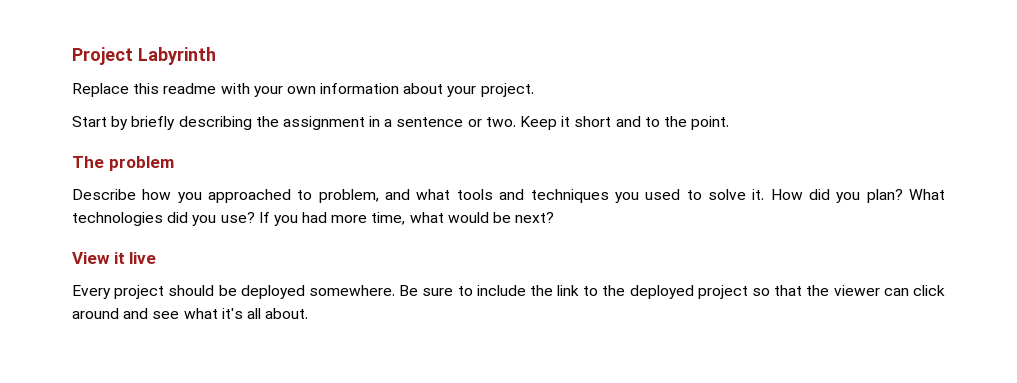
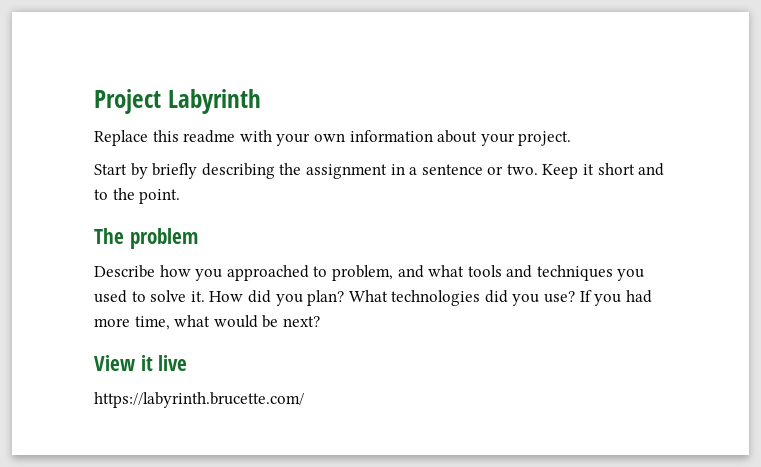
- Every project should be deployed somewhere. Be sure to include the link to the deployed project so that the viewer can click around and see what it's all about.
+ https://labyrinth.brucette.com/

